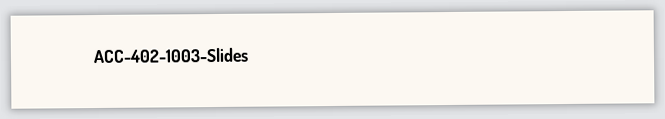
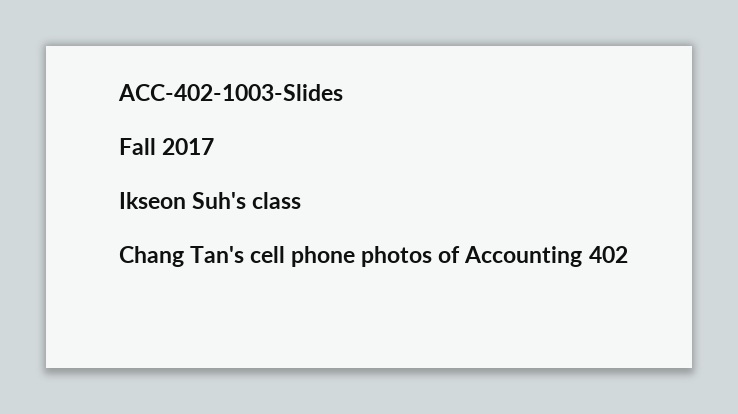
+ Fall 2017
+ Ikseon Suh's class
+ Chang Tan's cell phone photos of Accounting 402

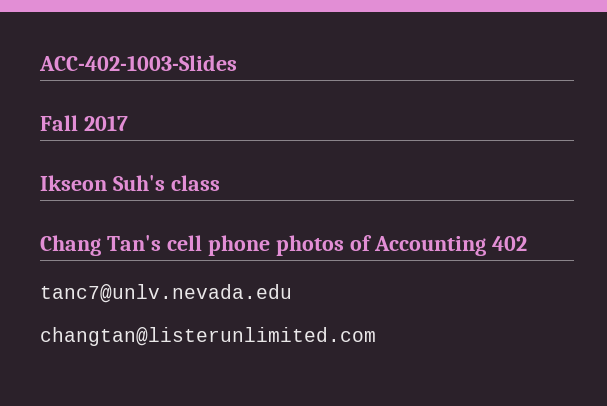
+ tanc7@unlv.nevada.edu
+ changtan@listerunlimited.com

